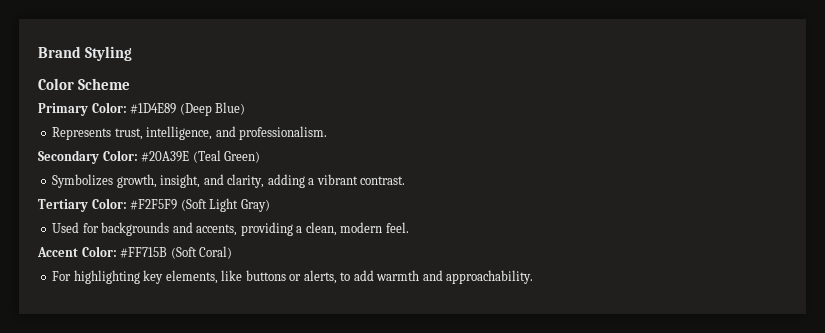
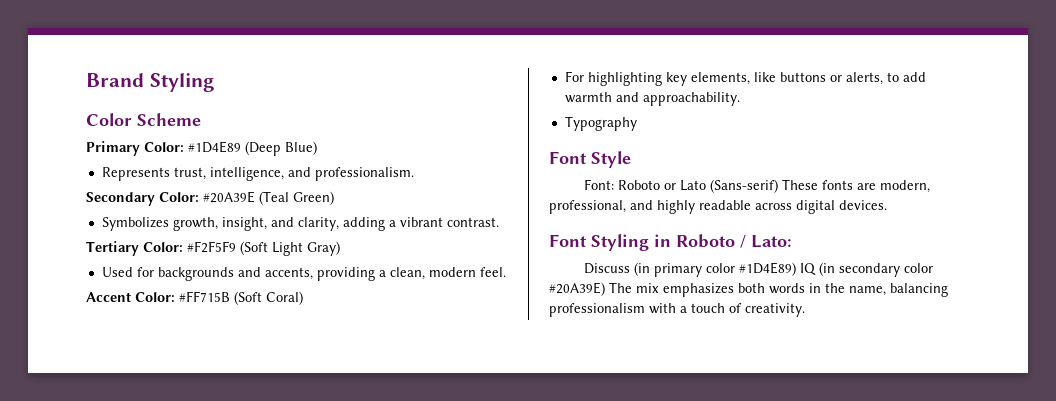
+ Typography
+ Font Style
+ Font: Roboto or Lato (Sans-serif) These fonts are modern, professional, and highly readable across digital devices.
+ Font Styling in Roboto / Lato:
+ Discuss (in primary color #1D4E89) IQ (in secondary color #20A39E) The mix emphasizes both words in the name, balancing professionalism with a touch of creativity.

